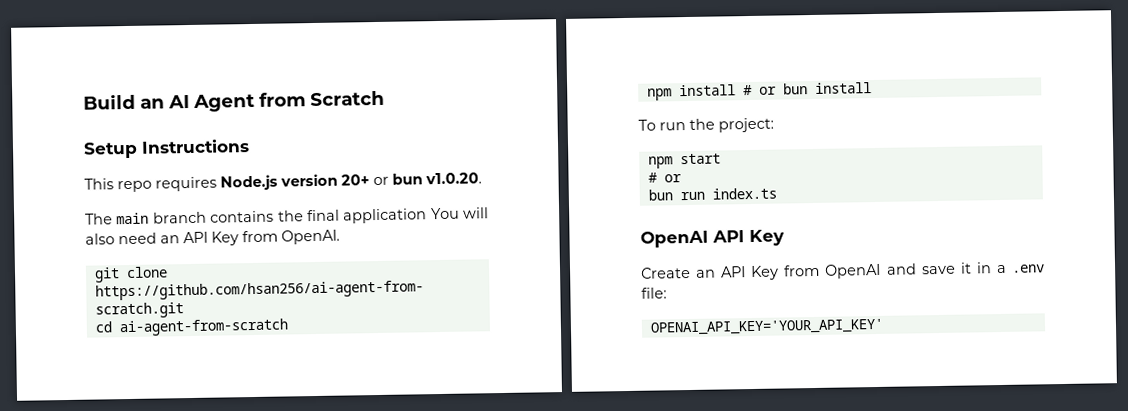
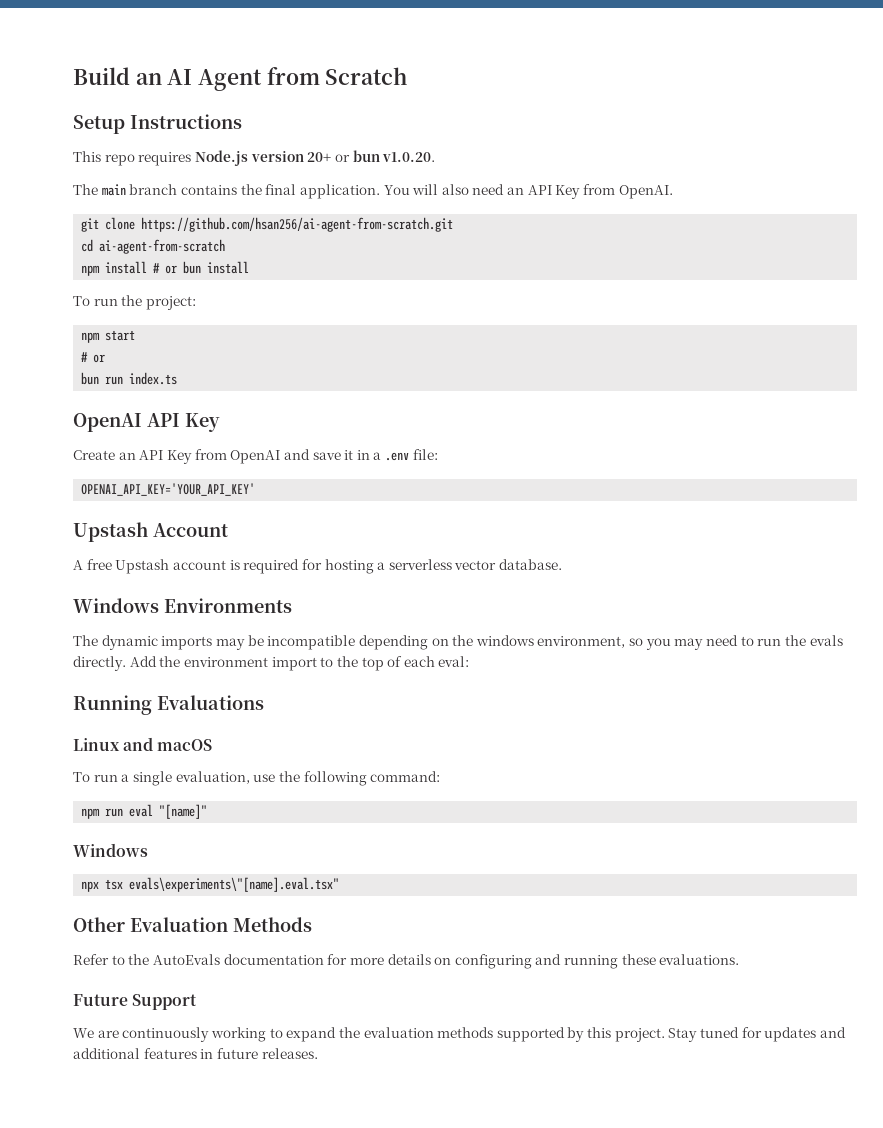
- The main branch contains the final application You will also need an API Key from OpenAI.
+ The main branch contains the final application. You will also need an API Key from OpenAI.
+ Upstash Account
+ A free Upstash account is required for hosting a serverless vector database.
+ Windows Environments
+ The dynamic imports may be incompatible depending on the windows environment, so you may need to run the evals directly. Add the environment import to the top of each eval:
+ Running Evaluations
+ Linux and macOS
+ To run a single evaluation, use the following command:
+ npm run eval "[name]"
+ Windows
+ npx tsx evals\experiments\"[name].eval.tsx"
+ Other Evaluation Methods
+ Refer to the AutoEvals documentation for more details on configuring and running these evaluations.
+ Future Support
+ We are continuously working to expand the evaluation methods supported by this project. Stay tuned for updates and additional features in future releases.

